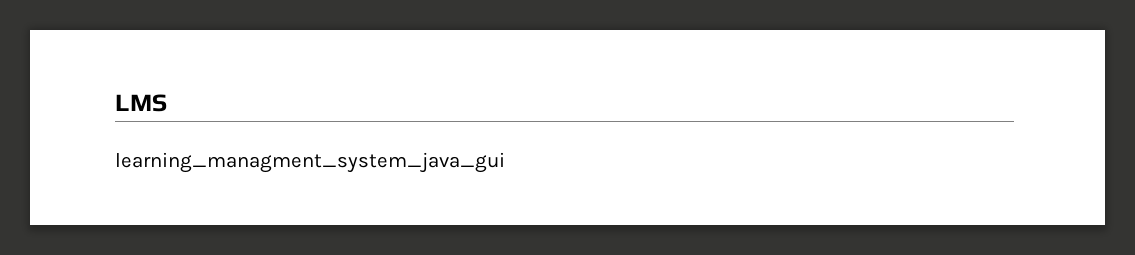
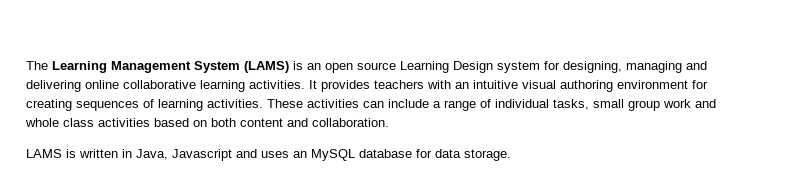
- LMS
- learning_managment_system_java_gui
+ The Learning Management System (LAMS) is an open source Learning Design system for designing, managing and delivering online collaborative learning activities. It provides teachers with an intuitive visual authoring environment for creating sequences of learning activities. These activities can include a range of individual tasks, small group work and whole class activities based on both content and collaboration.
+ LAMS is written in Java, Javascript and uses an MySQL database for data storage.

